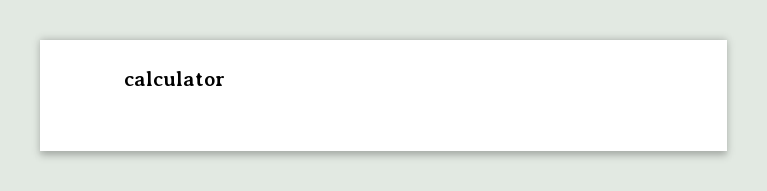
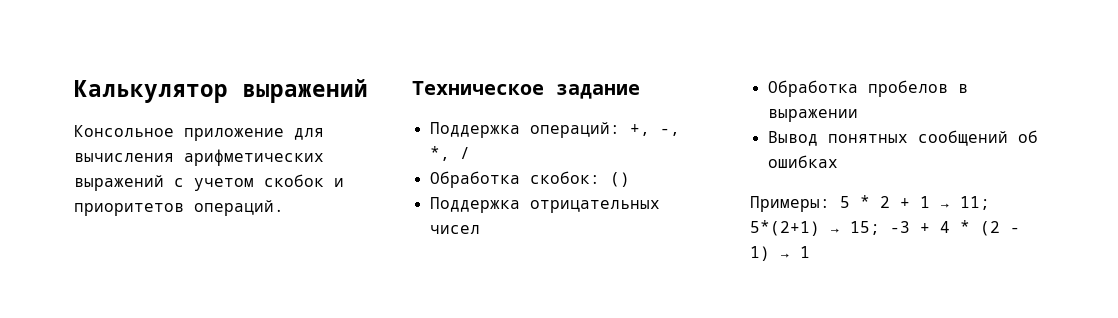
- calculator
+ Калькулятор выражений
+ Консольное приложение для вычисления арифметических выражений с учетом скобок и приоритетов операций.
+ Техническое задание
+ Поддержка операций: +, -, *, /
+ Обработка скобок: ()
+ Поддержка отрицательных чисел
+ Обработка пробелов в выражении
+ Вывод понятных сообщений об ошибках
+ Примеры: 5 * 2 + 1 → 11; 5*(2+1) → 15; -3 + 4 * (2 - 1) → 1

